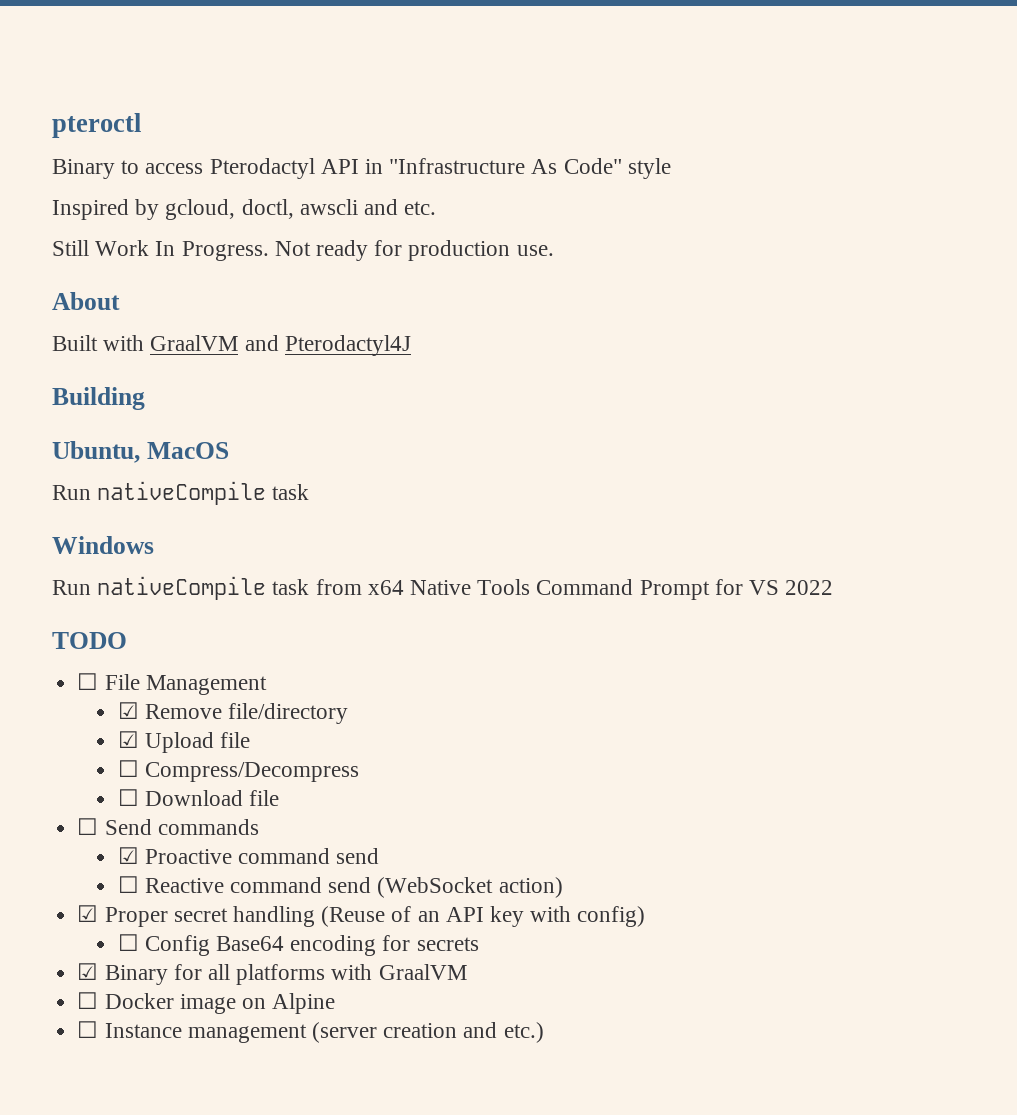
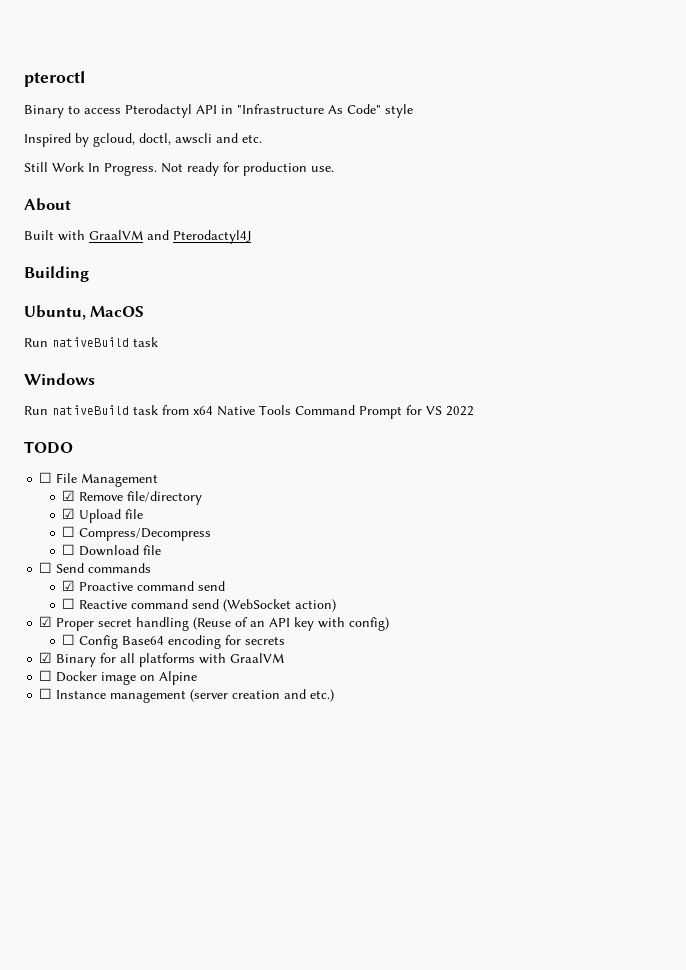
  Ubuntu, MacOS
- Run nativeCompile task
+ Run nativeBuild task
- Run nativeCompile task from x64 Native Tools Command Prompt for VS 2022
+ Run nativeBuild task from x64 Native Tools Command Prompt for VS 2022

